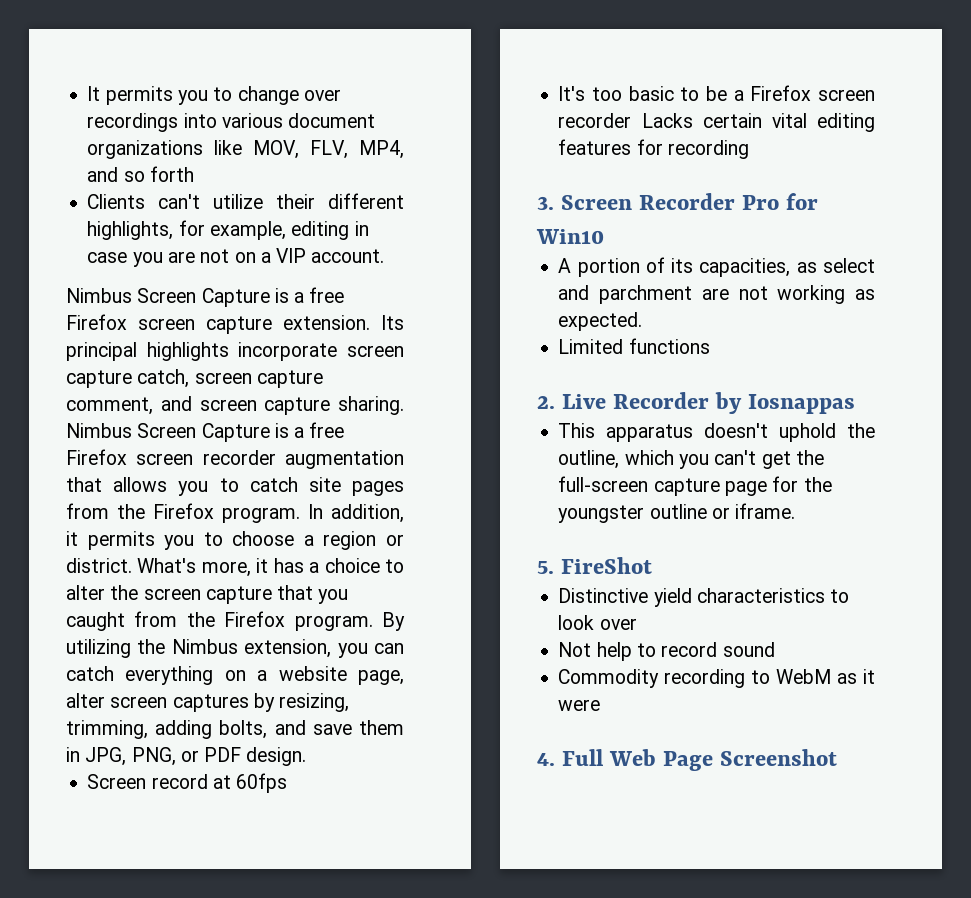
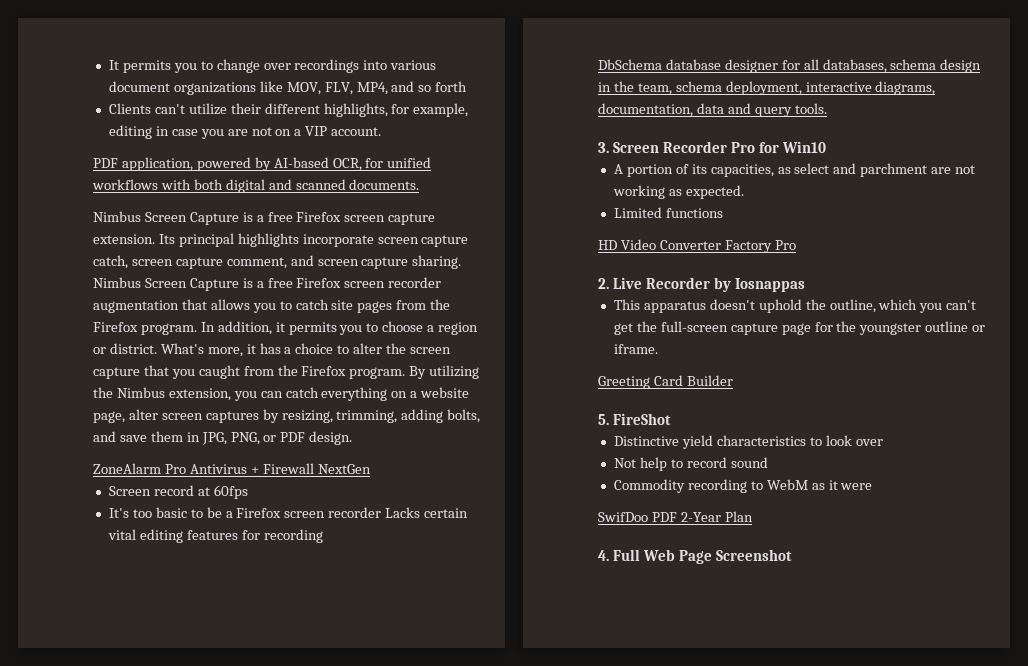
+ PDF application, powered by AI-based OCR, for unified workflows with both digital and scanned documents.
+ ZoneAlarm Pro Antivirus + Firewall NextGen
+ DbSchema database designer for all databases, schema design in the team, schema deployment, interactive diagrams, documentation, data and query tools.
+ HD Video Converter Factory Pro
+ Greeting Card Builder
+ SwifDoo PDF 2-Year Plan

